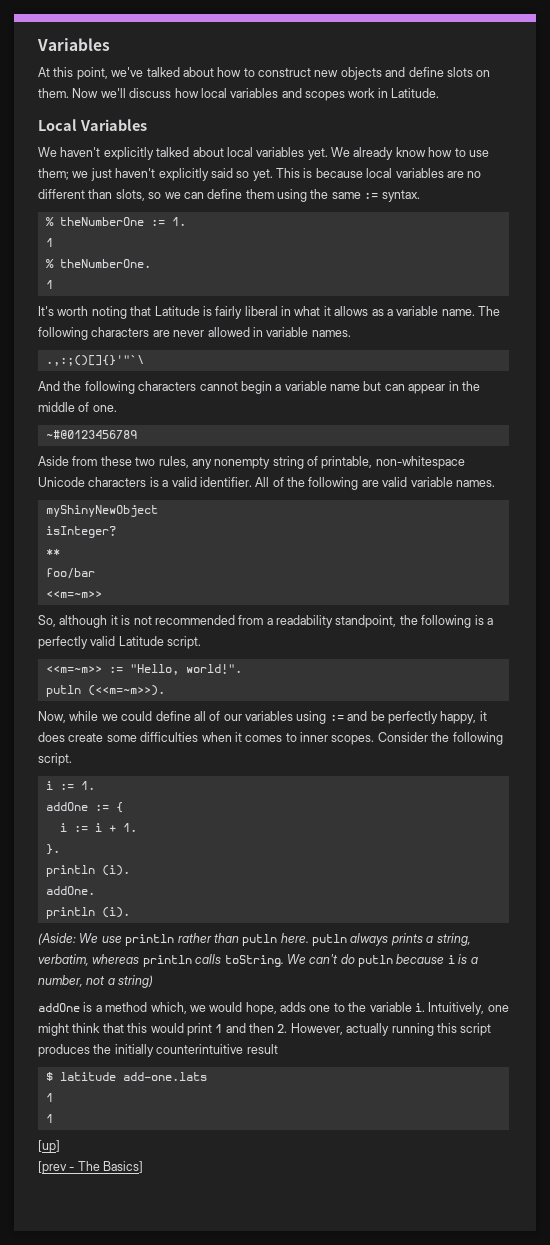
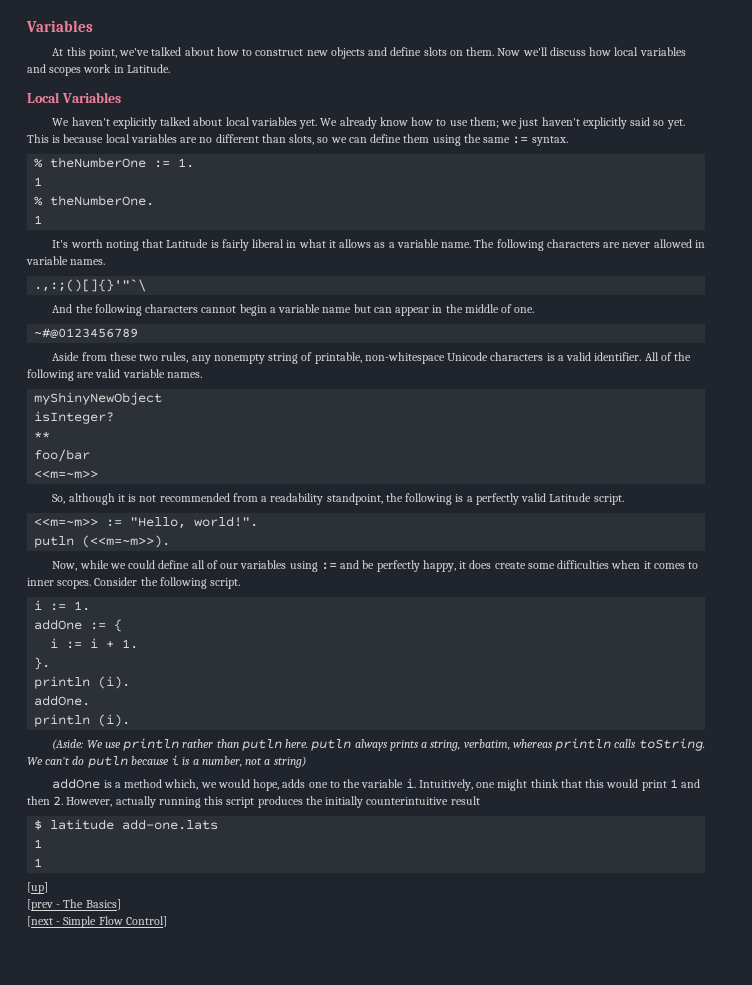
+ [next - Simple Flow Control]

